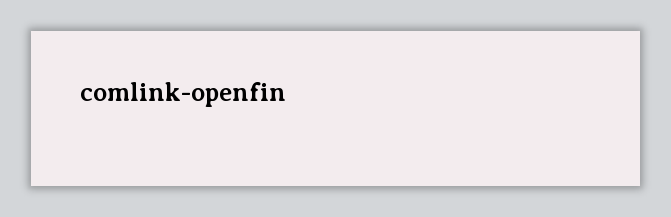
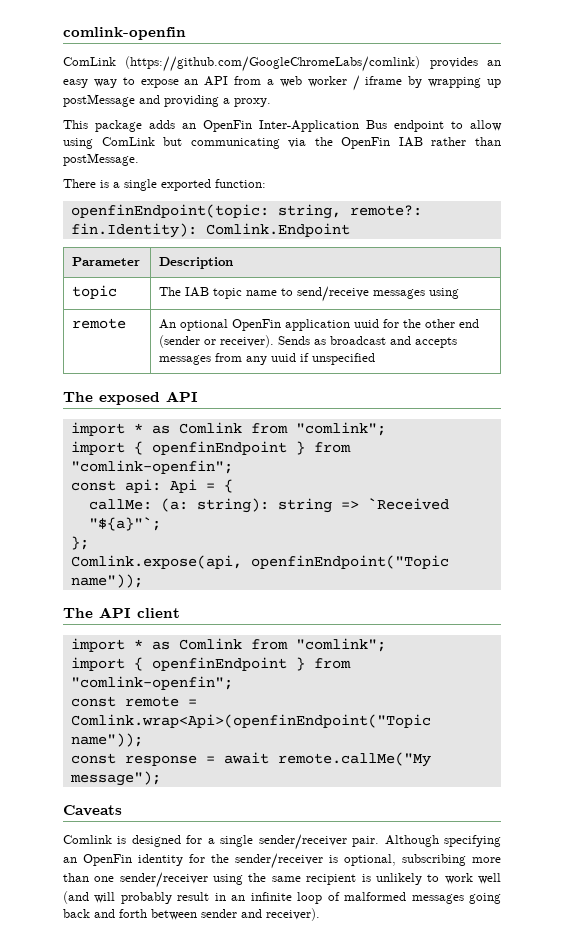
+ ComLink (https://github.com/GoogleChromeLabs/comlink) provides an easy way to expose an API from a web worker / iframe by wrapping up postMessage and providing a proxy.
+ This package adds an OpenFin Inter-Application Bus endpoint to allow using ComLink but communicating via the OpenFin IAB rather than postMessage.
+ There is a single exported function:
+ openfinEndpoint(topic: string, remote?: fin.Identity): Comlink.Endpoint
+ Parameter | Description
+ topic | The IAB topic name to send/receive messages using
+ remote | An optional OpenFin application uuid for the other end (sender or receiver). Sends as broadcast and accepts messages from any uuid if unspecified
+ The exposed API
+ import * as Comlink from "comlink";
+ import { openfinEndpoint } from "comlink-openfin";
+ const api: Api = {
+ callMe: (a: string): string => `Received "${a}"`;
+ };
+ Comlink.expose(api, openfinEndpoint("Topic name"));
+ The API client
+ import * as Comlink from "comlink";
+ import { openfinEndpoint } from "comlink-openfin";
+ const remote = Comlink.wrap<Api>(openfinEndpoint("Topic name"));
+ const response = await remote.callMe("My message");
+ Caveats
+ Comlink is designed for a single sender/receiver pair. Although specifying an OpenFin identity for the sender/receiver is optional, subscribing more than one sender/receiver using the same recipient is unlikely to work well (and will probably result in an infinite loop of malformed messages going back and forth between sender and receiver).

